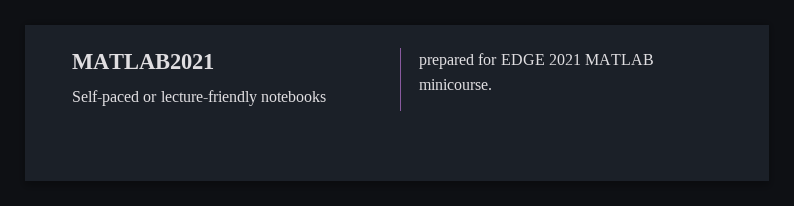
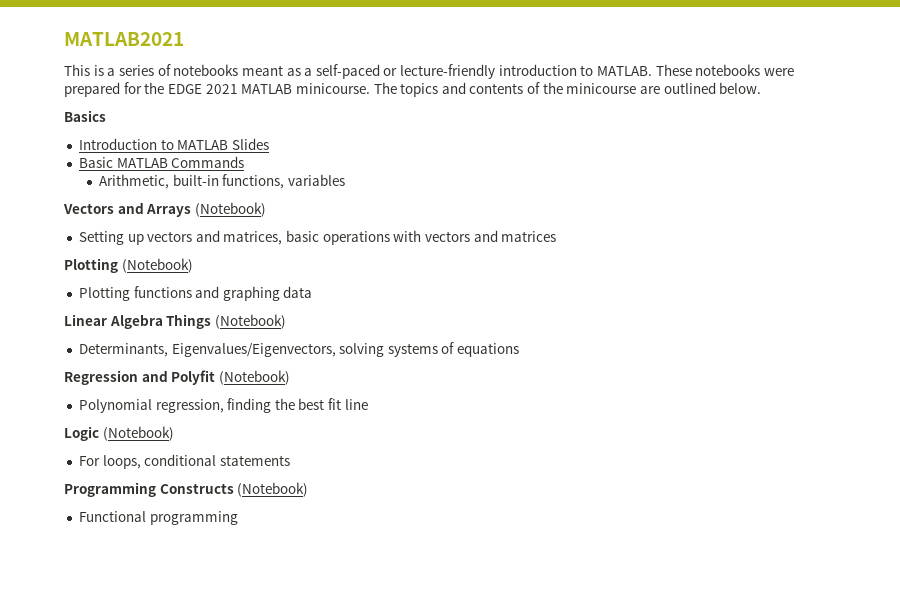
- Self-paced or lecture-friendly notebooks prepared for EDGE 2021 MATLAB minicourse.
+ This is a series of notebooks meant as a self-paced or lecture-friendly introduction to MATLAB. These notebooks were prepared for the EDGE 2021 MATLAB minicourse.
+ The topics and contents of the minicourse are outlined below.
+ Basics
+ Introduction to MATLAB Slides
+ Basic MATLAB Commands
+ Arithmetic, built-in functions, variables
+ Vectors and Arrays (Notebook)
+ Setting up vectors and matrices, basic operations with vectors and matrices
+ Plotting (Notebook)
+ Plotting functions and graphing data
+ Linear Algebra Things (Notebook)
+ Determinants, Eigenvalues/Eigenvectors, solving systems of equations
+ Regression and Polyfit (Notebook)
+ Polynomial regression, finding the best fit line
+ Logic (Notebook)
+ For loops, conditional statements
+ Programming Constructs (Notebook)
+ Functional programming

